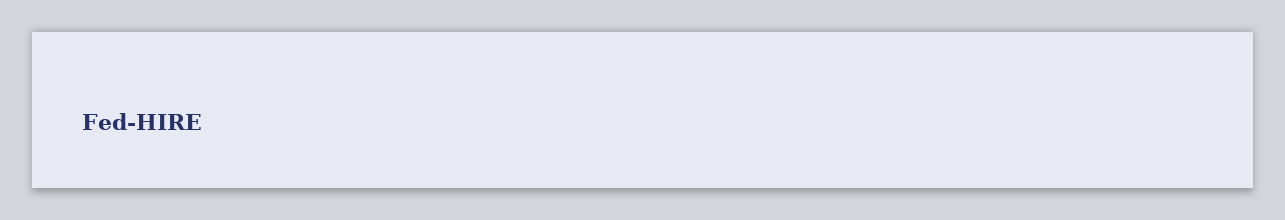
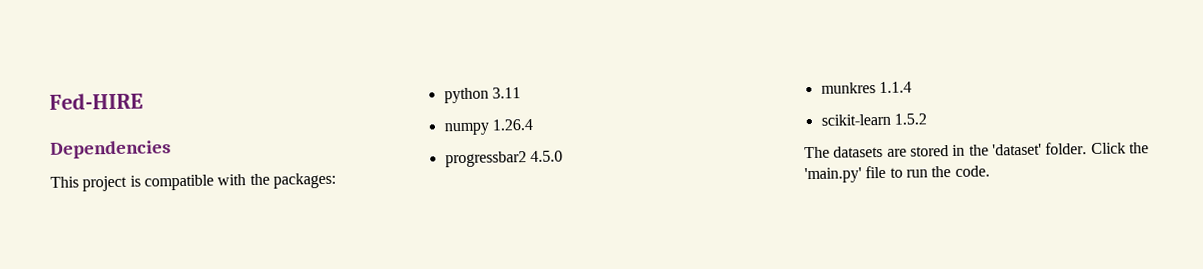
+ Dependencies
+ This project is compatible with the packages:
+ python 3.11
+ numpy 1.26.4
+ progressbar2 4.5.0
+ munkres 1.1.4
+ scikit-learn 1.5.2
+ The datasets are stored in the 'dataset' folder. Click the 'main.py' file to run the code.

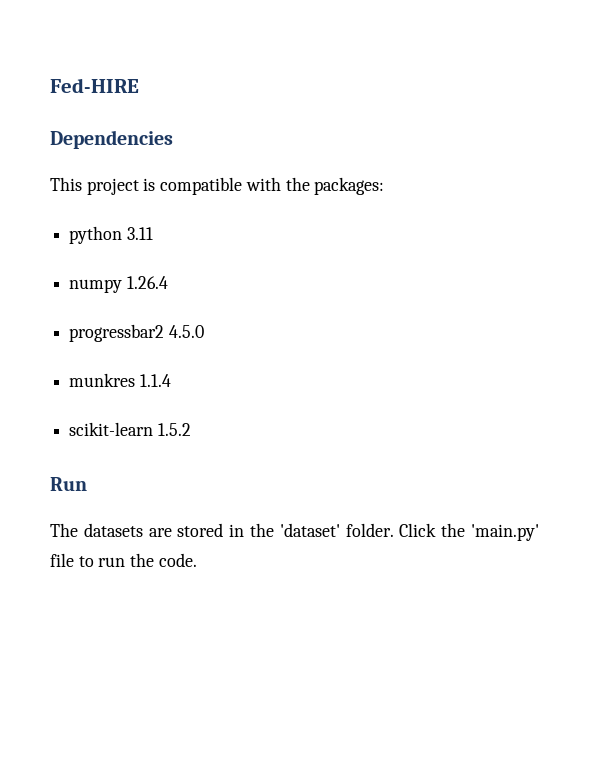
+ Run

